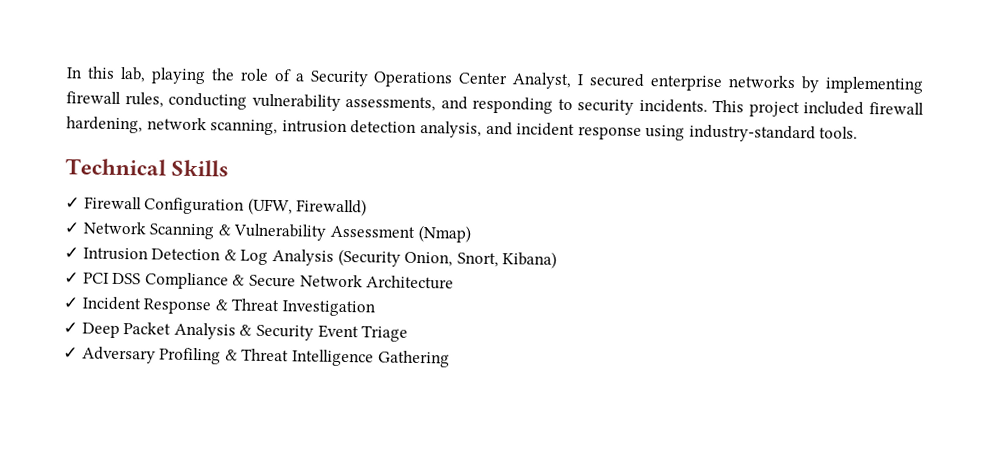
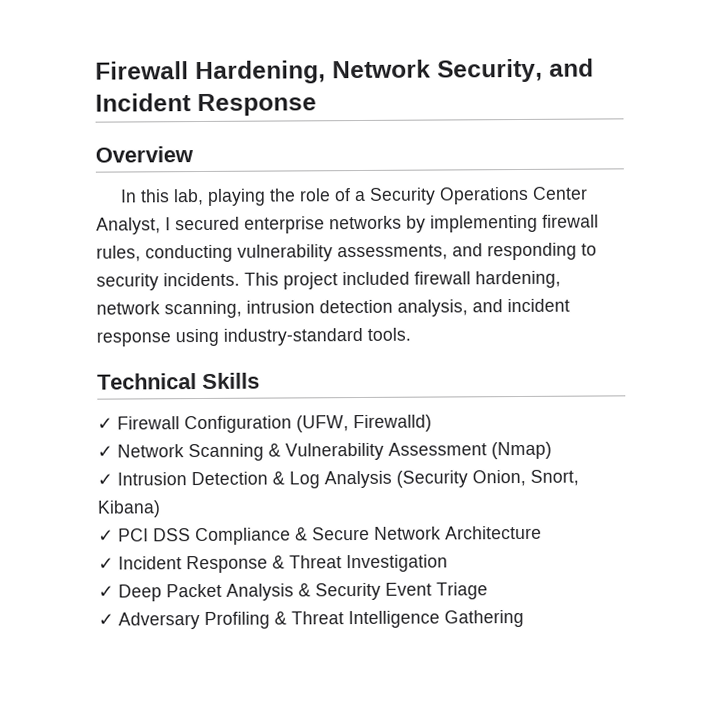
+ Firewall Hardening, Network Security, and Incident Response
+ Overview

